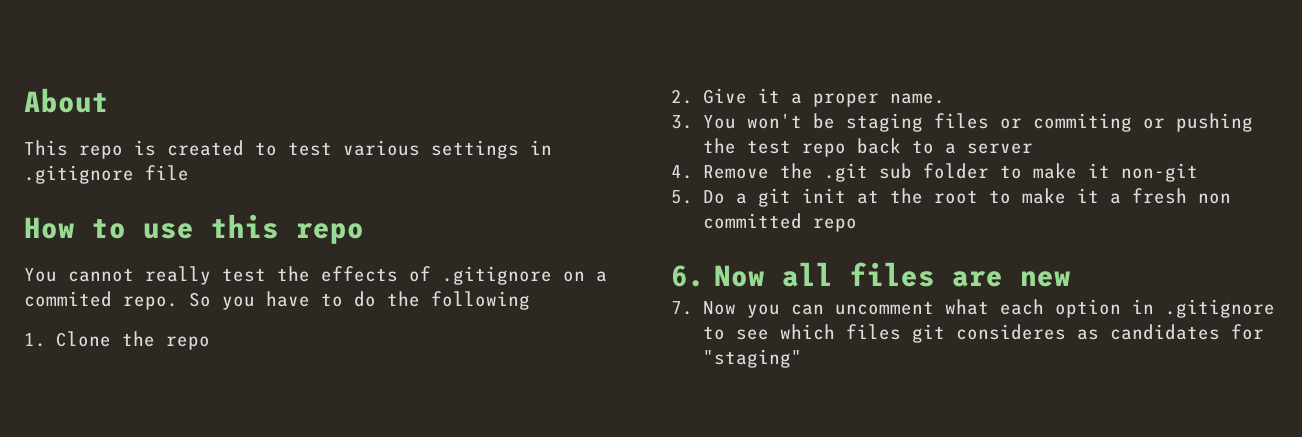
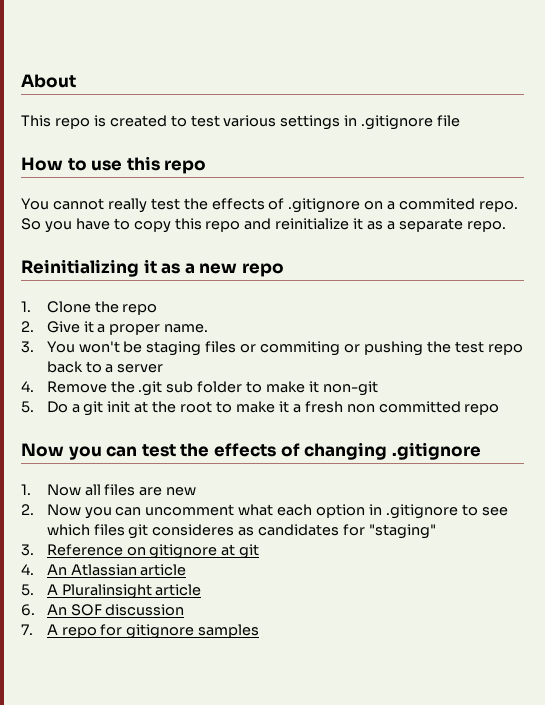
- So you have to do the following
+ So you have to copy this repo and reinitialize it as a separate repo.
+ Reinitializing it as a new repo
- 6. Now all files are new
+ Now you can test the effects of changing .gitignore
+ 1. Now all files are new
- 7. Now you can uncomment what each option in .gitignore to see which files git consideres as candidates for "staging"
+ 2. Now you can uncomment what each option in .gitignore to see which files git consideres as candidates for "staging"
+ 3. Reference on gitignore at git
+ 4. An Atlassian article
+ 5. A Pluralinsight article
+ 6. An SOF discussion
+ 7. A repo for gitignore samples

